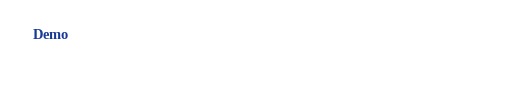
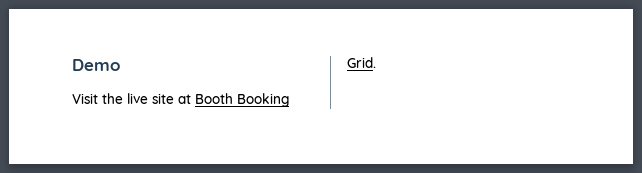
+ Visit the live site at Booth Booking Grid.

